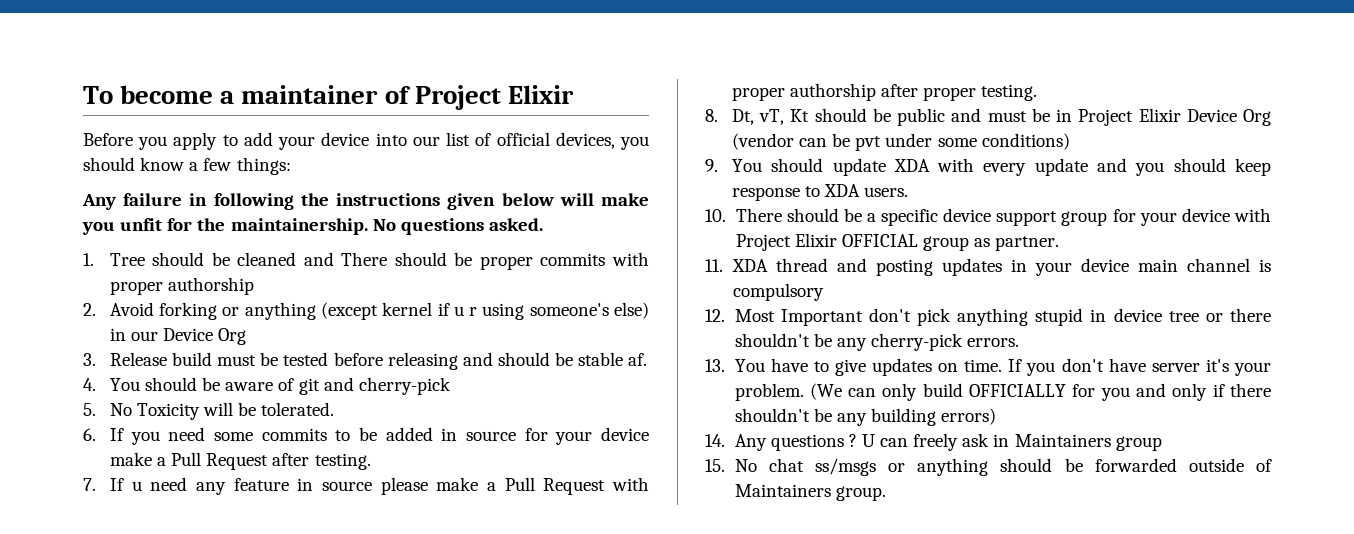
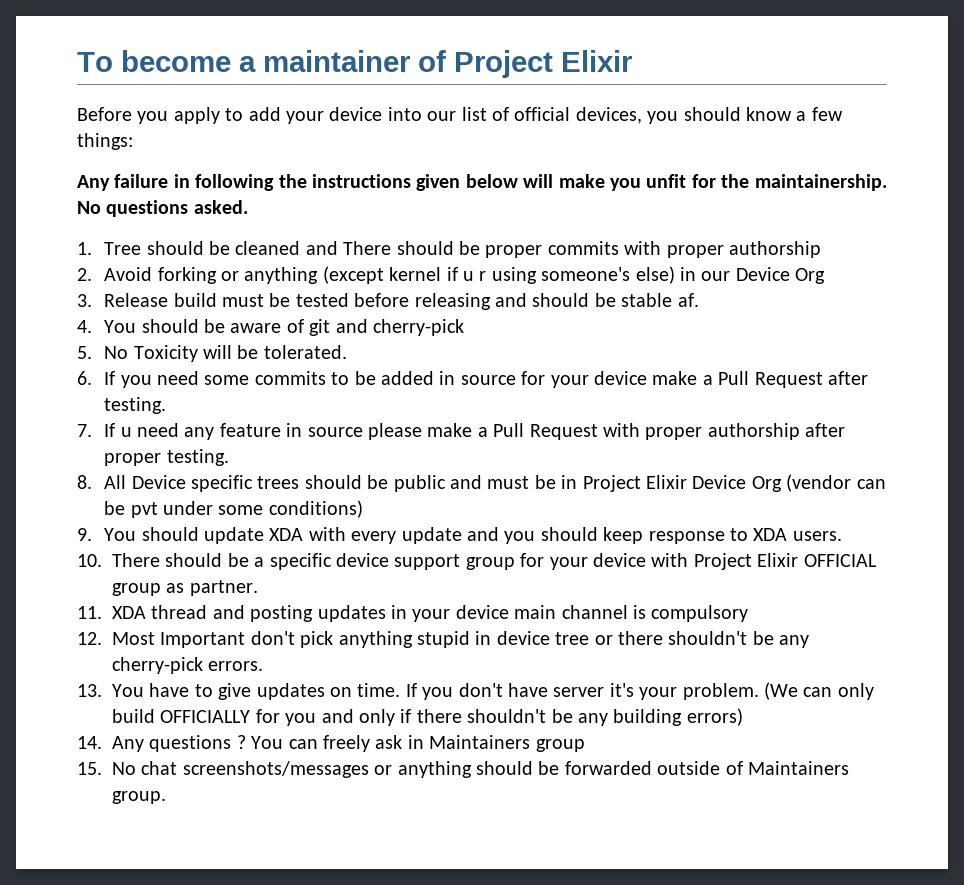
- 8. Dt, vT, Kt should be public and must be in Project Elixir Device Org (vendor can be pvt under some conditions)
+ 8. All Device specific trees should be public and must be in Project Elixir Device Org (vendor can be pvt under some conditions)
- U can freely ask in Maintainers group
+ You can freely ask in Maintainers group
- 15. No chat ss/msgs or anything should be forwarded outside of Maintainers group.
+ 15. No chat screenshots/messages or anything should be forwarded outside of Maintainers group.

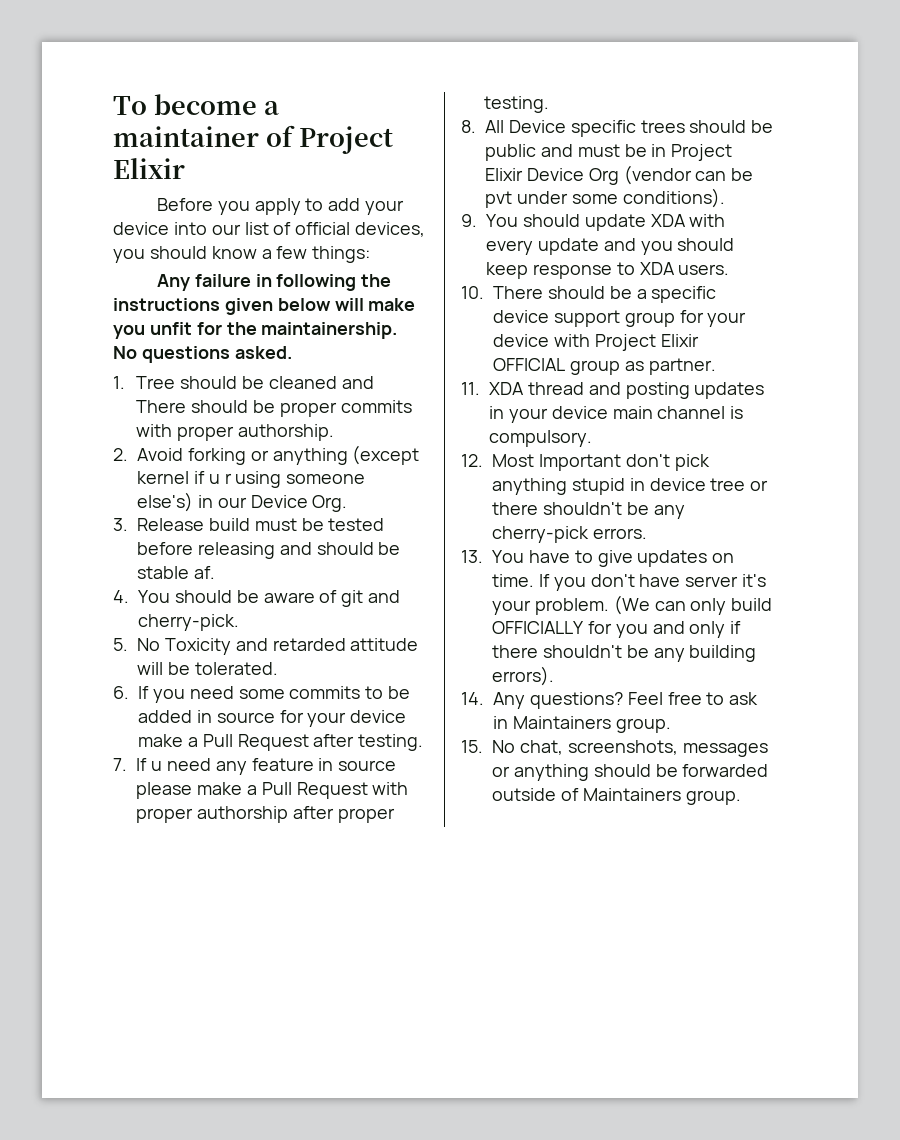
- 1. Tree should be cleaned and There should be proper commits with proper authorship
+ 1. Tree should be cleaned and There should be proper commits with proper authorship.
- 2. Avoid forking or anything (except kernel if u r using someone's else) in our Device Org
+ 2. Avoid forking or anything (except kernel if u r using someone else's) in our Device Org.
- 4. You should be aware of git and cherry-pick
+ 4. You should be aware of git and cherry-pick.
- 5. No Toxicity will be tolerated.
+ 5. No Toxicity and retarded attitude will be tolerated.
- 8. All Device specific trees should be public and must be in Project Elixir Device Org (vendor can be pvt under some conditions)
+ 8. All Device specific trees should be public and must be in Project Elixir Device Org (vendor can be pvt under some conditions).
- 11. XDA thread and posting updates in your device main channel is compulsory
+ 11. XDA thread and posting updates in your device main channel is compulsory.
- (We can only build OFFICIALLY for you and only if there shouldn't be any building errors)
+ (We can only build OFFICIALLY for you and only if there shouldn't be any building errors).
- 14. Any questions ? You can freely ask in Maintainers group
+ 14. Any questions? Feel free to ask in Maintainers group.
- 15. No chat screenshots/messages or anything should be forwarded outside of Maintainers group.
+ 15. No chat, screenshots, messages or anything should be forwarded outside of Maintainers group.

